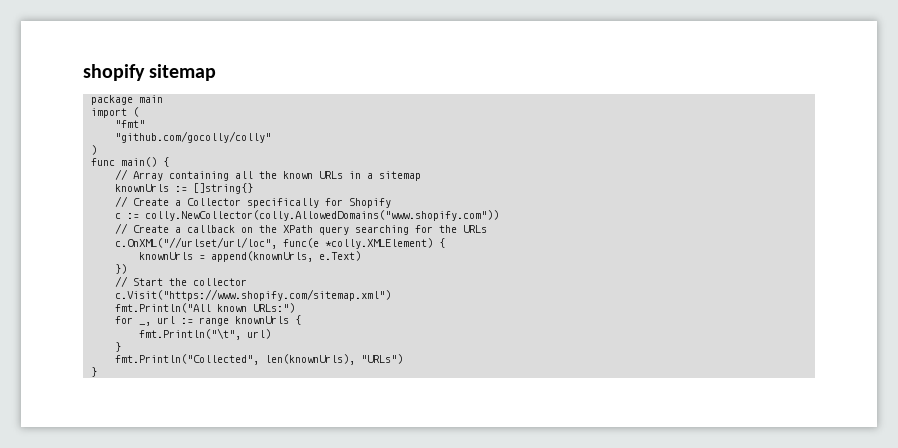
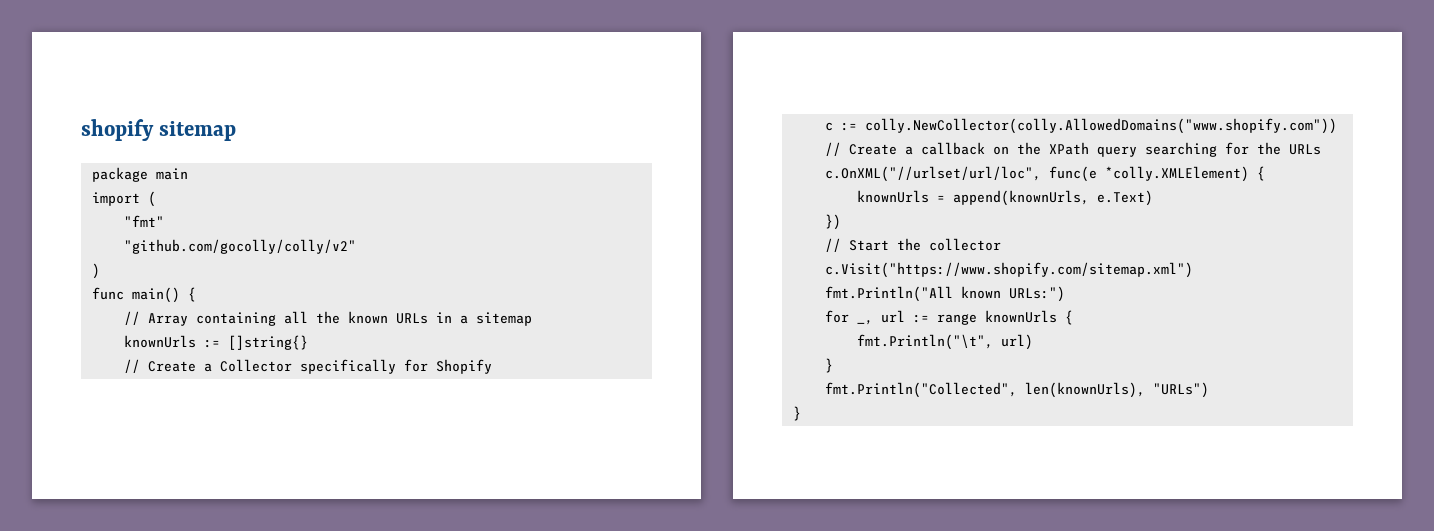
- "github.com/gocolly/colly"
+ "github.com/gocolly/colly/v2"

